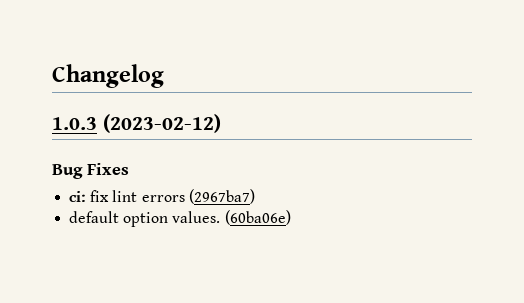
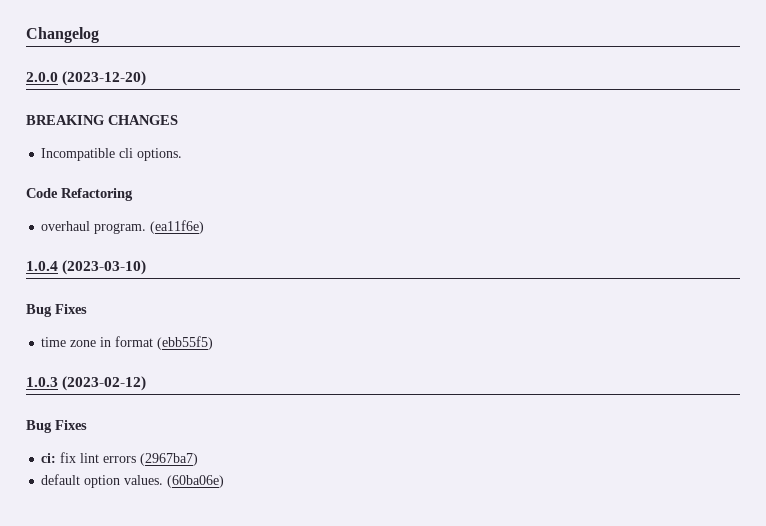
+ 2.0.0 (2023-12-20)
+ BREAKING CHANGES
+ Incompatible cli options.
+ Code Refactoring
+ overhaul program. (ea11f6e)
+ 1.0.4 (2023-03-10)
+ Bug Fixes
+ time zone in format (ebb55f5)

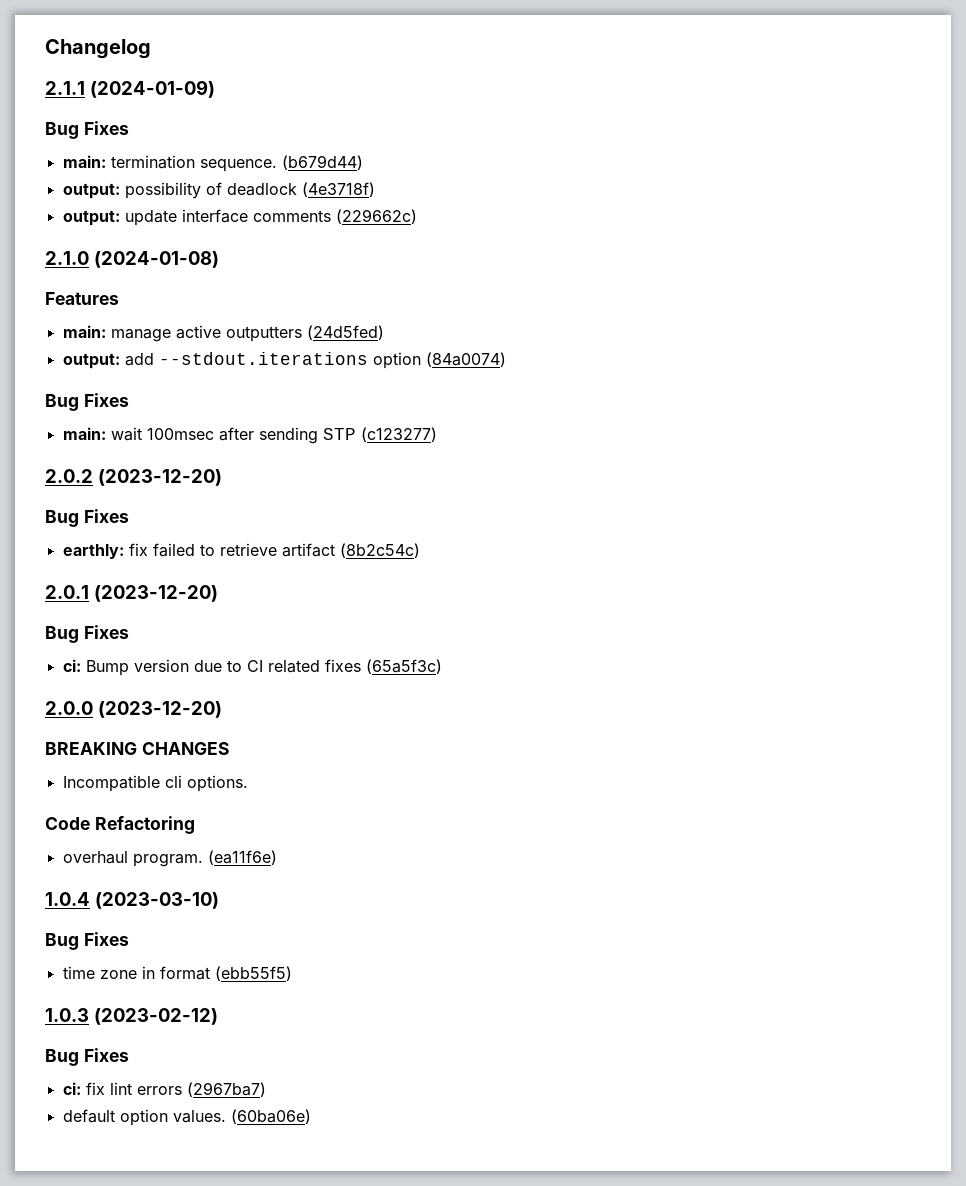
+ 2.1.1 (2024-01-09)
+ Bug Fixes
+ main: termination sequence. (b679d44)
+ output: possibility of deadlock (4e3718f)
+ output: update interface comments (229662c)
+ 2.1.0 (2024-01-08)
+ Features
+ main: manage active outputters (24d5fed)
+ output: add --stdout.iterations option (84a0074)
+ Bug Fixes
+ main: wait 100msec after sending STP (c123277)
+ 2.0.2 (2023-12-20)
+ Bug Fixes
+ earthly: fix failed to retrieve artifact (8b2c54c)
+ 2.0.1 (2023-12-20)
+ Bug Fixes
+ ci: Bump version due to CI related fixes (65a5f3c)

